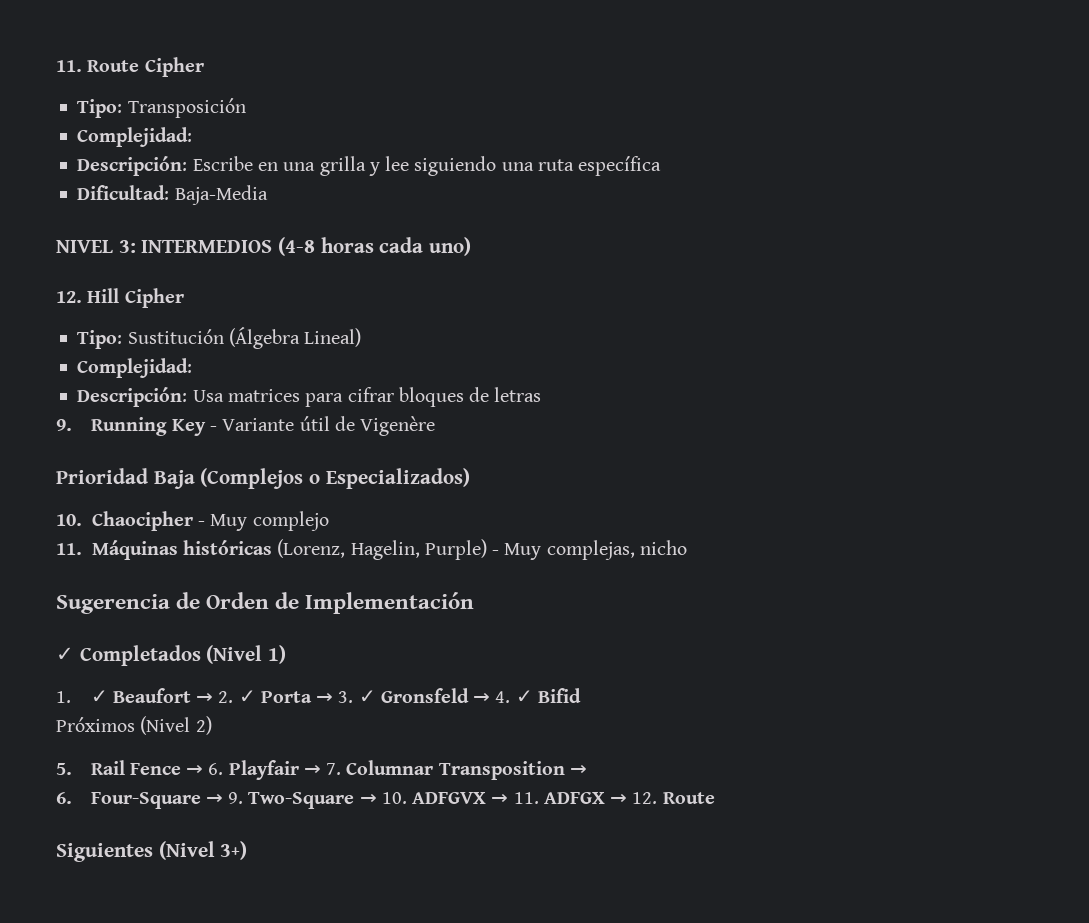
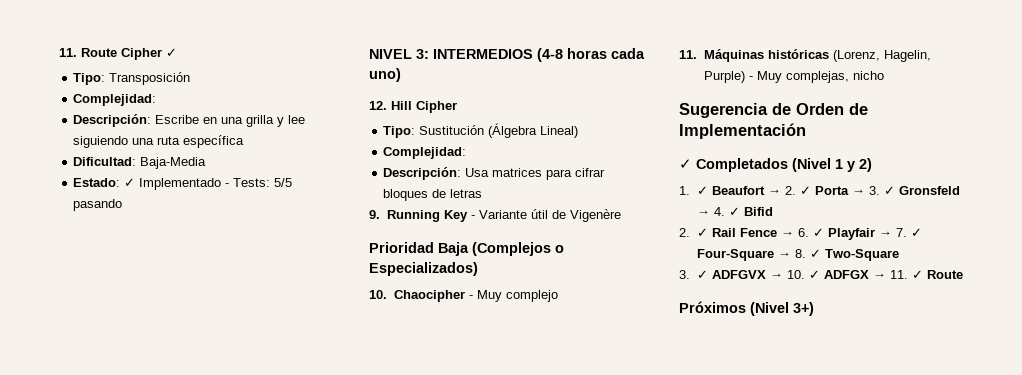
- 11. Route Cipher
+ 11. Route Cipher ✓
+ Estado: ✓ Implementado - Tests: 5/5 pasando
- ✓ Completados (Nivel 1)
+ ✓ Completados (Nivel 1 y 2)
- Próximos (Nivel 2)
- 5. Rail Fence → 6. Playfair → 7. Columnar Transposition →
- 6. Four-Square → 9. Two-Square → 10. ADFGVX → 11. ADFGX → 12. Route
+ 2. ✓ Rail Fence → 6. ✓ Playfair → 7. ✓ Four-Square → 8. ✓ Two-Square
+ 3. ✓ ADFGVX → 10. ✓ ADFGX → 11. ✓ Route
- Siguientes (Nivel 3+)
+ Próximos (Nivel 3+)

